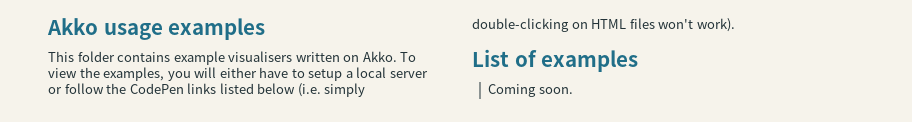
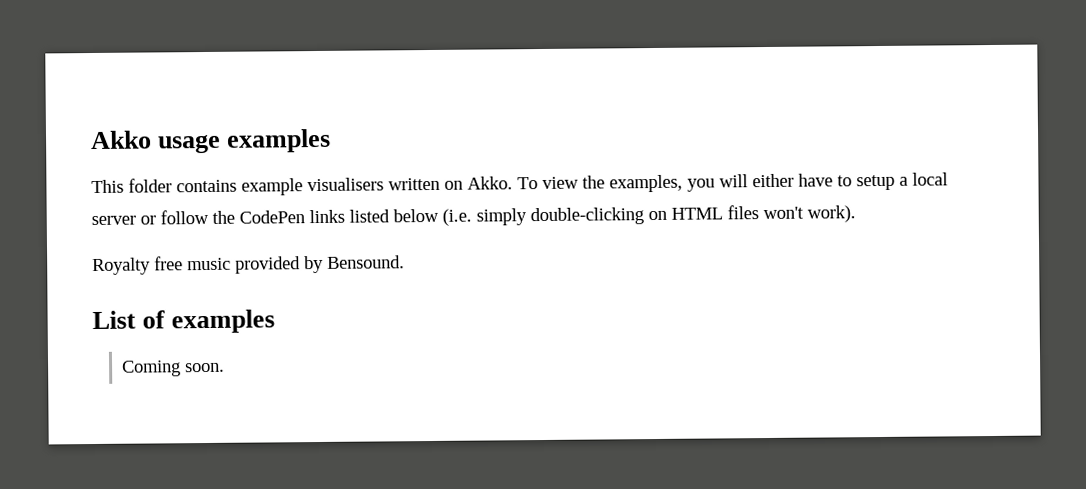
+ Royalty free music provided by Bensound.

